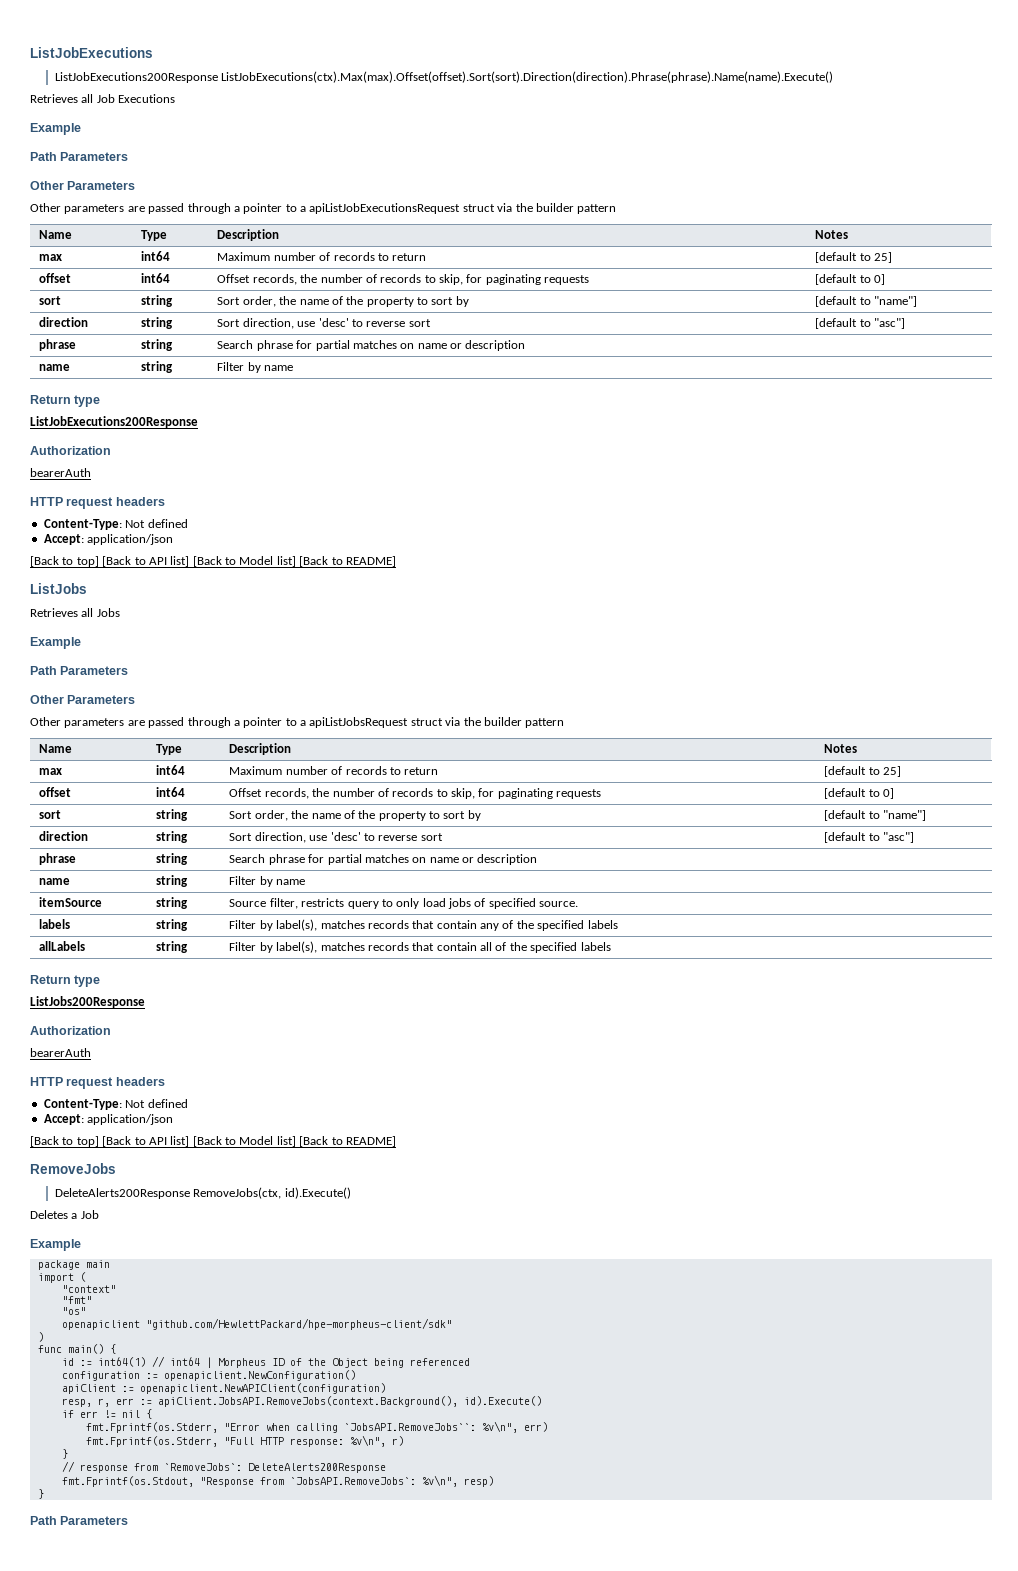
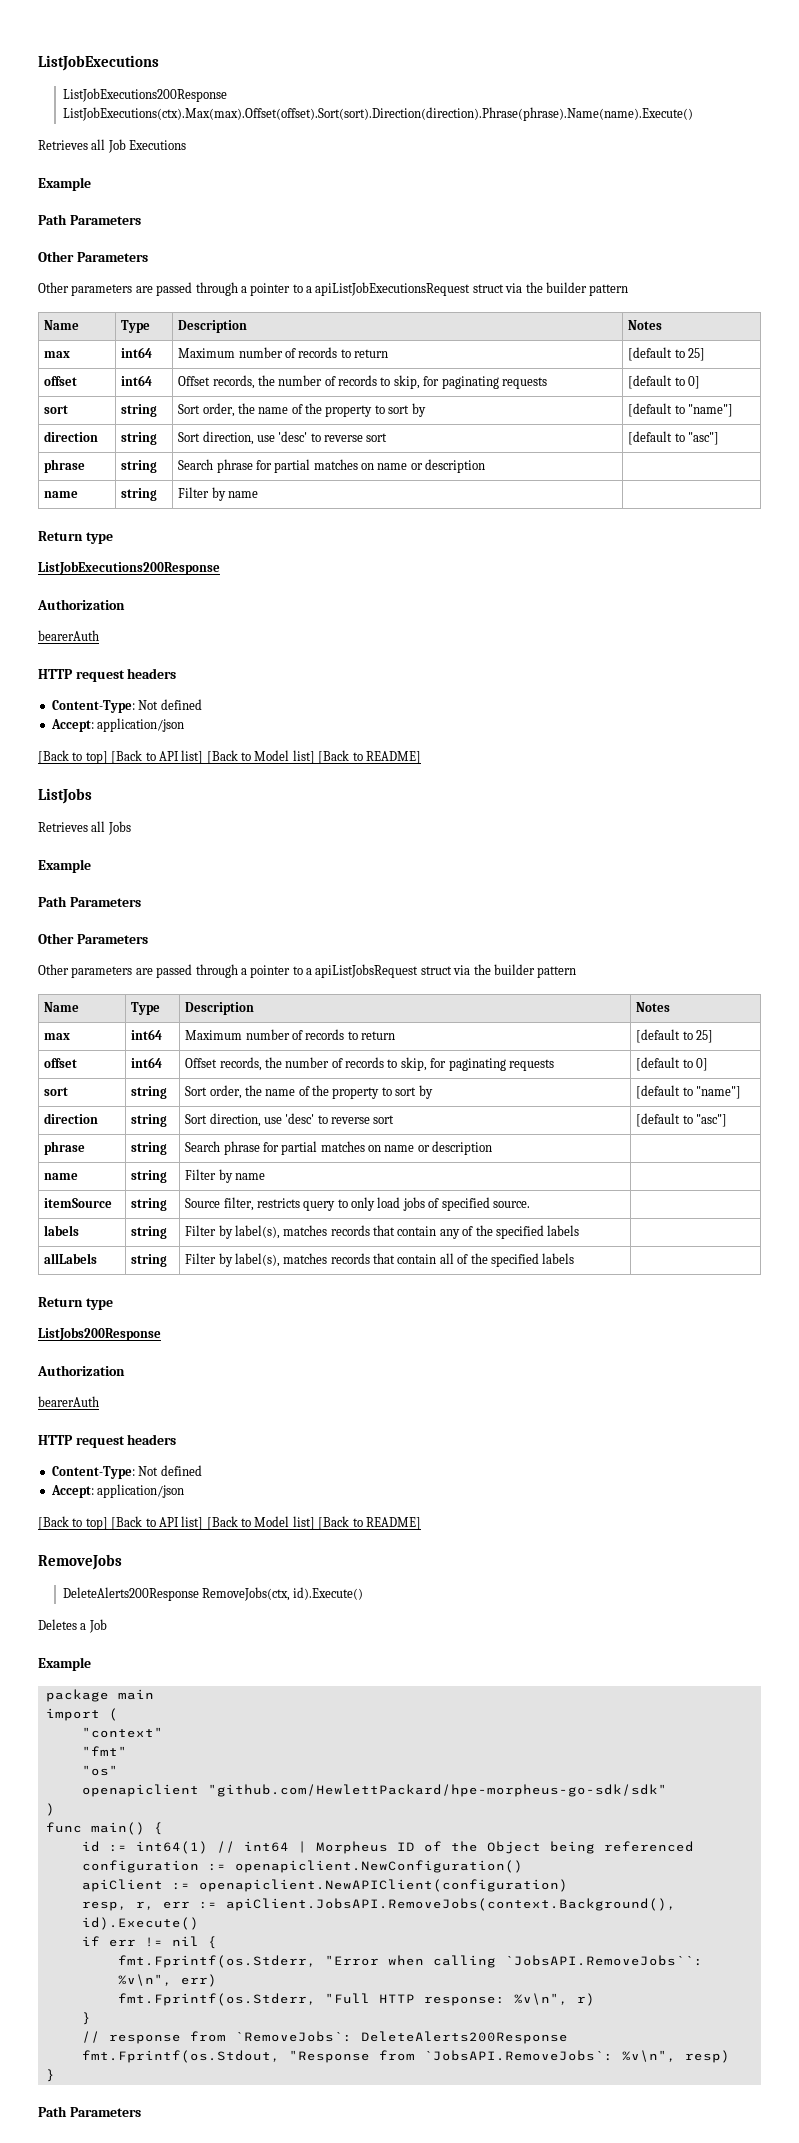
- openapiclient "github.com/HewlettPackard/hpe-morpheus-client/sdk"
+ openapiclient "github.com/HewlettPackard/hpe-morpheus-go-sdk/sdk"

